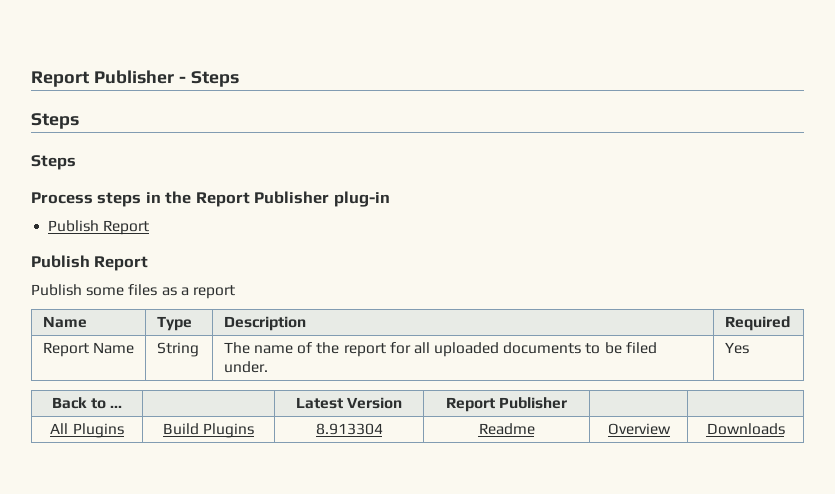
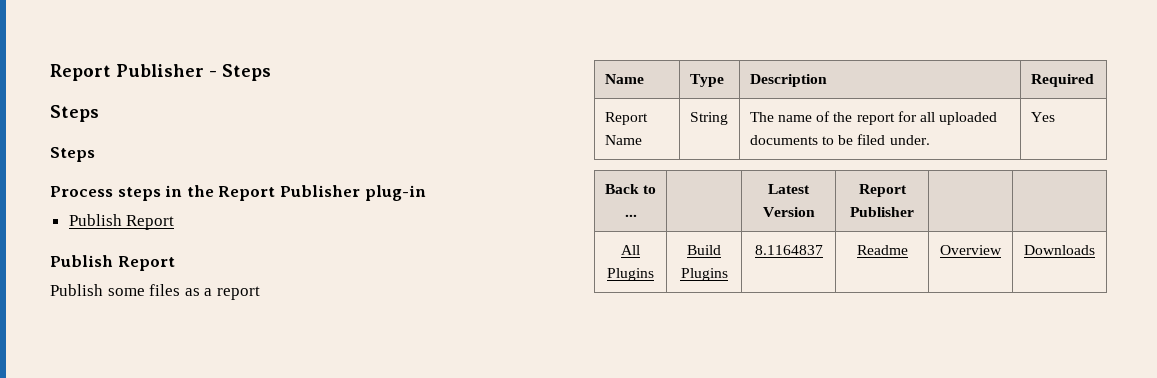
- All Plugins | Build Plugins | 8.913304 | Readme | Overview | Downloads
+ All Plugins | Build Plugins | 8.1164837 | Readme | Overview | Downloads

